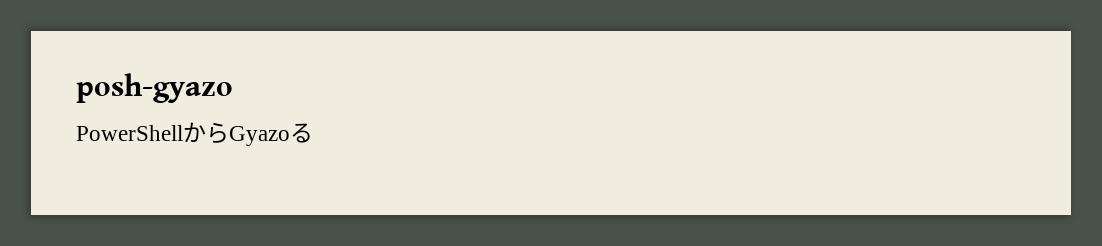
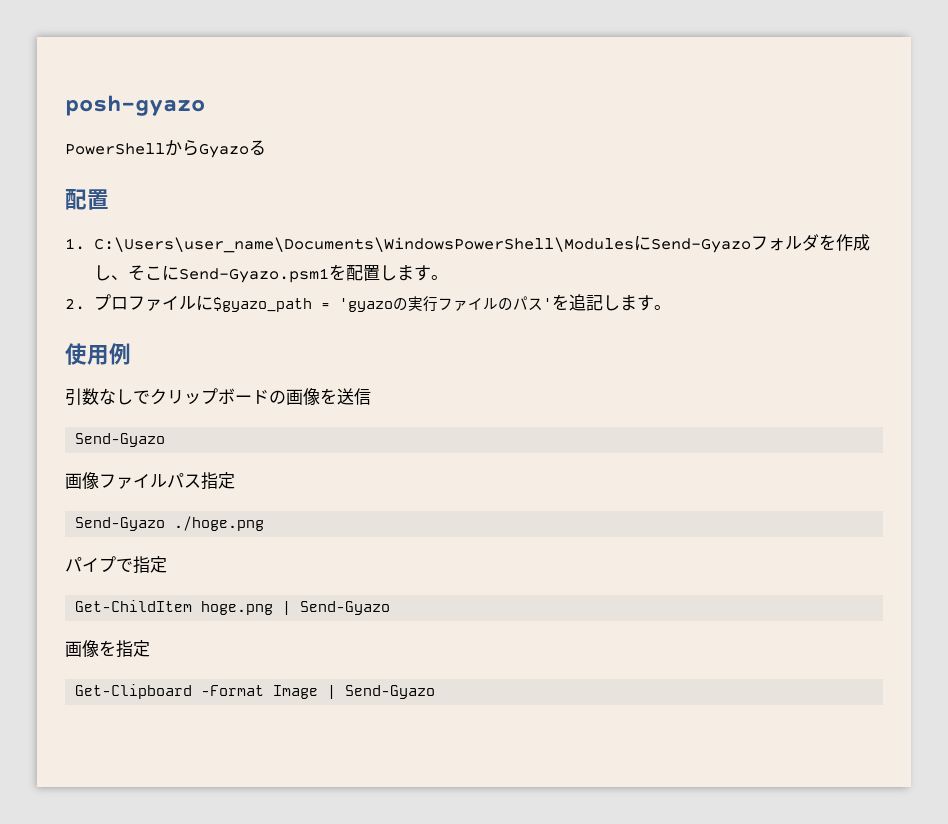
  PowerShellからGyazoる
+ 配置
+ 1. C:\Users\user_name\Documents\WindowsPowerShell\ModulesにSend-Gyazoフォルダを作成し、そこにSend-Gyazo.psm1を配置します。
+ 2.プロファイルに$gyazo_path = 'gyazoの実行ファイルのパス'を追記します。
+ 使用例
+ 引数なしでクリップボードの画像を送信
+ Send-Gyazo
+ 画像ファイルパス指定
+ Send-Gyazo ./hoge.png
+ パイプで指定
+ Get-ChildItem hoge.png | Send-Gyazo
+ 画像を指定
+ Get-Clipboard -Format Image | Send-Gyazo

